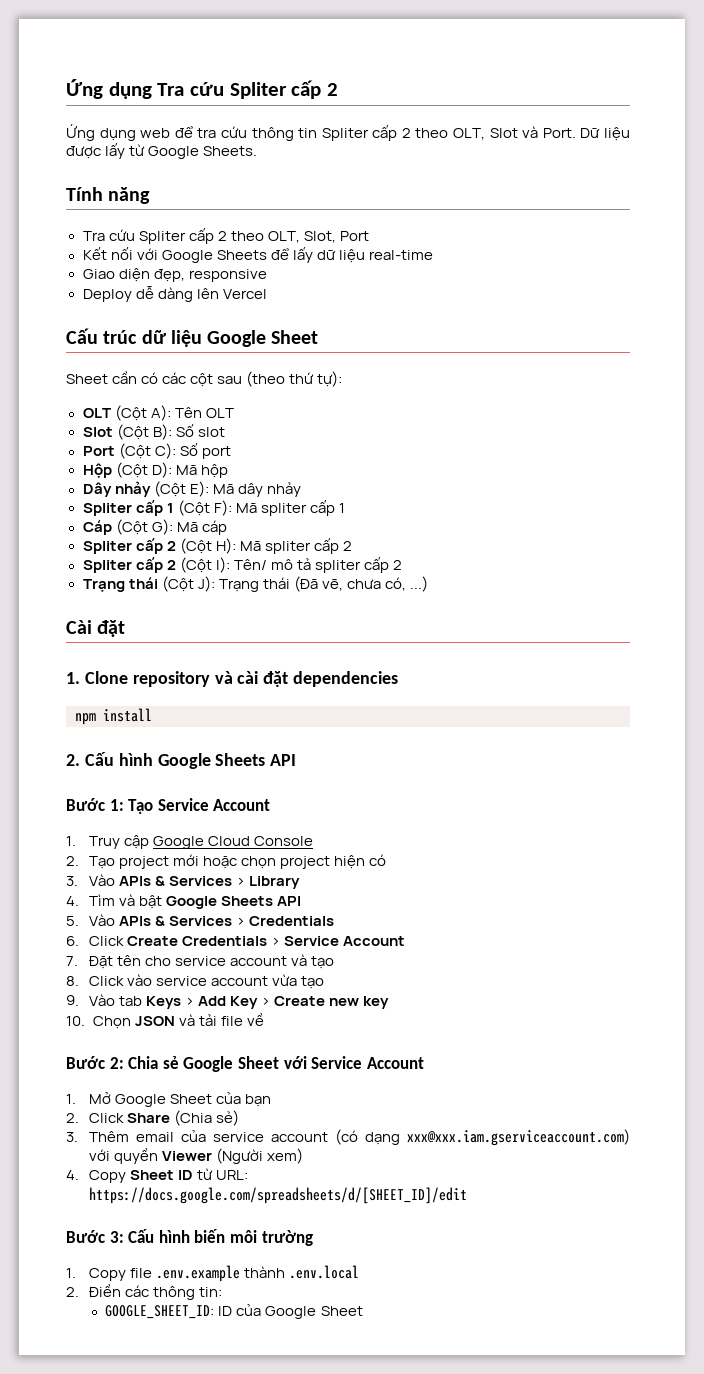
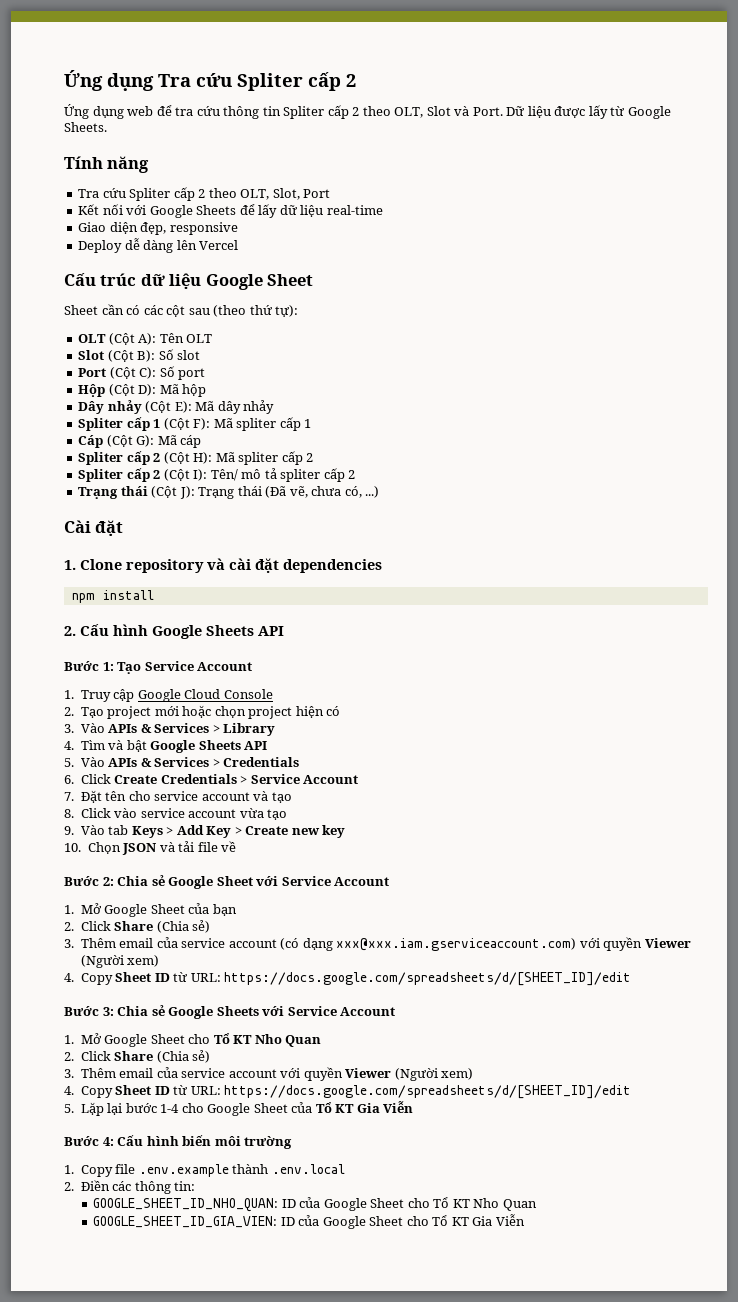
- Bước 3: Cấu hình biến môi trường
+ Bước 3: Chia sẻ Google Sheets với Service Account
+ 1. Mở Google Sheet cho Tổ KT Nho Quan
+ 2. Click Share (Chia sẻ)
+ 3. Thêm email của service account với quyền Viewer (Người xem)
+ 4. Copy Sheet ID từ URL: https://docs.google.com/spreadsheets/d/[SHEET_ID]/edit
+ 5. Lặp lại bước 1-4 cho Google Sheet của Tổ KT Gia Viễn
+ Bước 4: Cấu hình biến môi trường
- GOOGLE_SHEET_ID: ID của Google Sheet
+ GOOGLE_SHEET_ID_NHO_QUAN: ID của Google Sheet cho Tổ KT Nho Quan
+ GOOGLE_SHEET_ID_GIA_VIEN: ID của Google Sheet cho Tổ KT Gia Viễn

